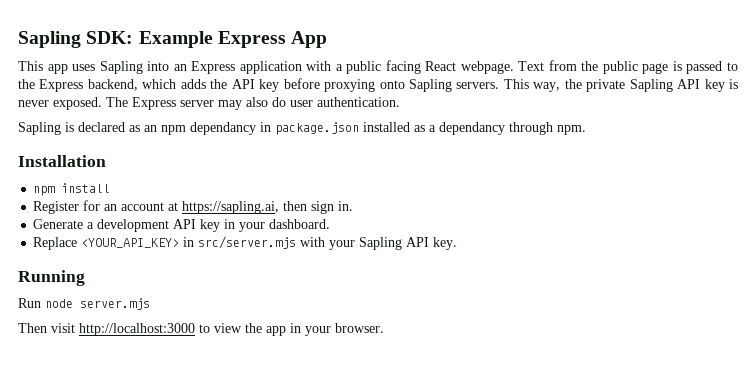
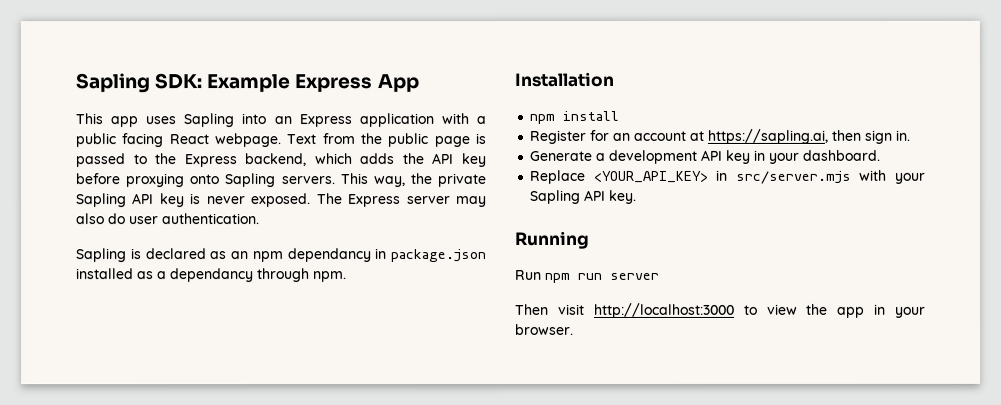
- Run node server.mjs
+ Run npm run server

